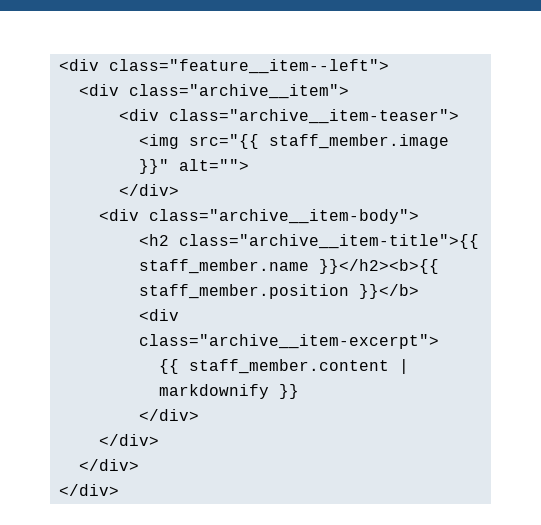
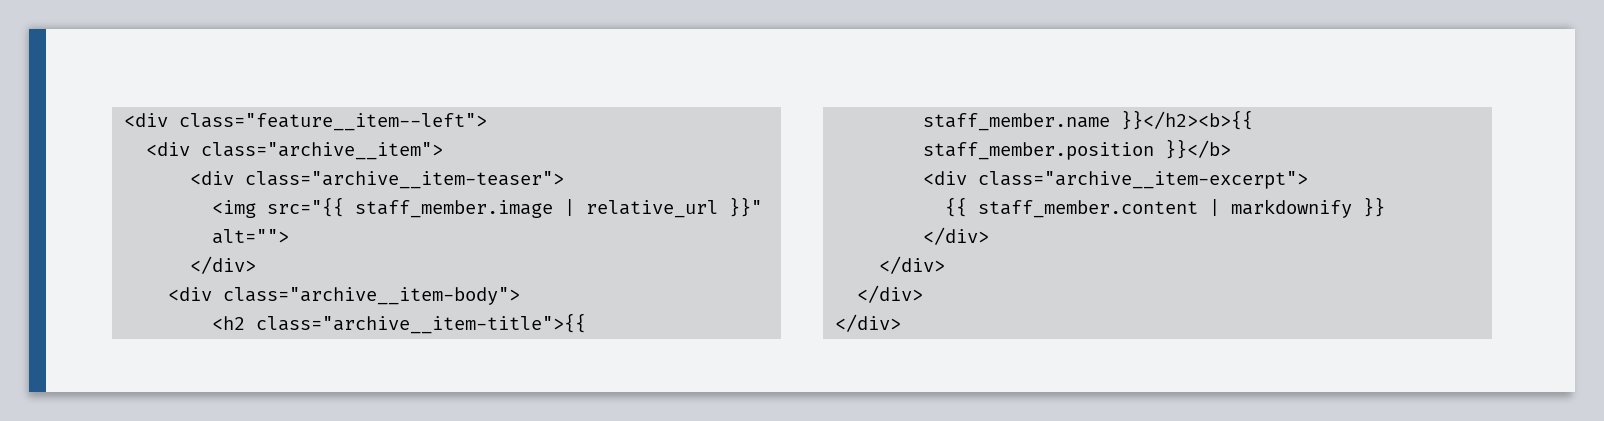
- <img src="{{ staff_member.image }}" alt="">
+ <img src="{{ staff_member.image | relative_url }}" alt="">

